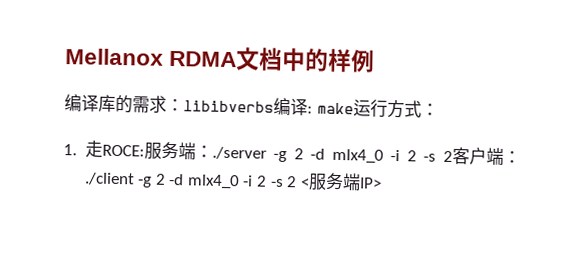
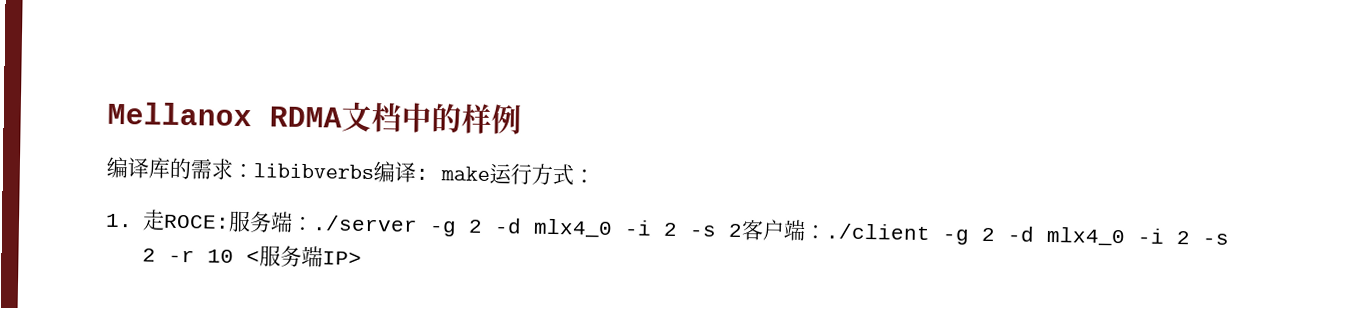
- 1.走ROCE:服务端：./server -g 2 -d mlx4_0 -i 2 -s 2客户端：./client -g 2 -d mlx4_0 -i 2 -s 2 <服务端IP>
+ 1.走ROCE:服务端：./server -g 2 -d mlx4_0 -i 2 -s 2客户端：./client -g 2 -d mlx4_0 -i 2 -s 2 -r 10 <服务端IP>

